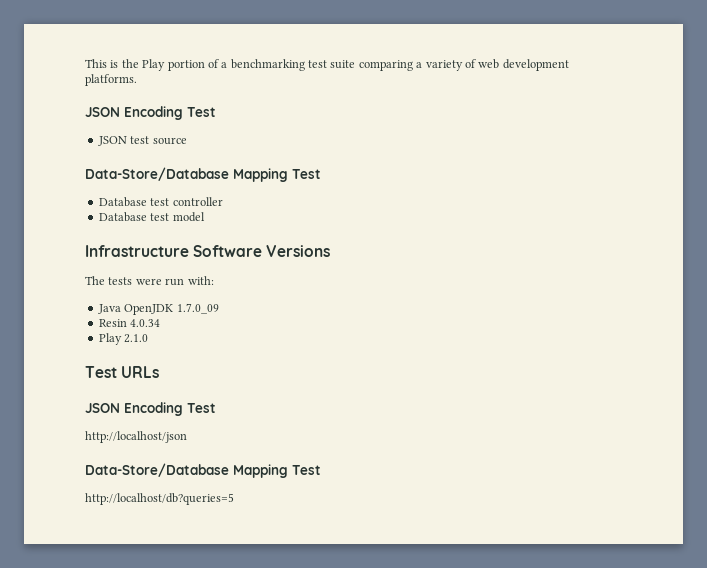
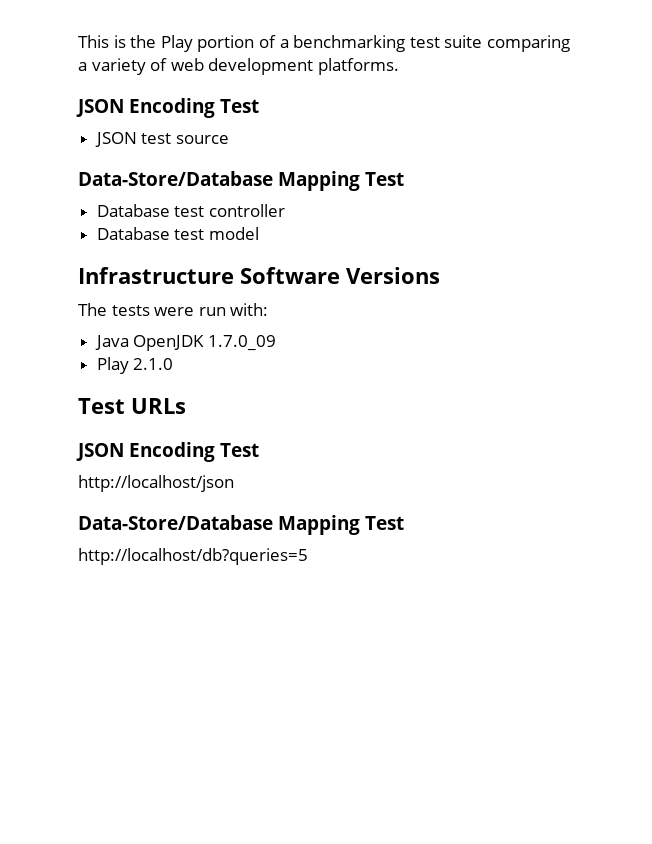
- Resin 4.0.34

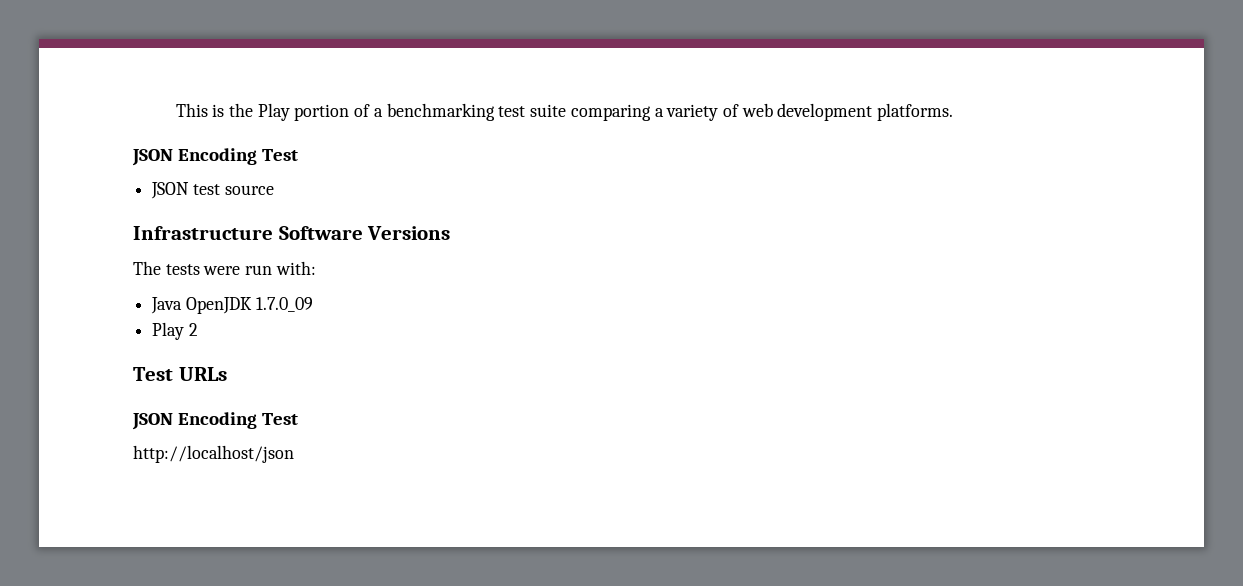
  JSON test source
- Data-Store/Database Mapping Test
- Database test controller
- Database test model
- Play 2.1.0
+ Play 2
  http://localhost/json
- Data-Store/Database Mapping Test
- http://localhost/db?queries=5

